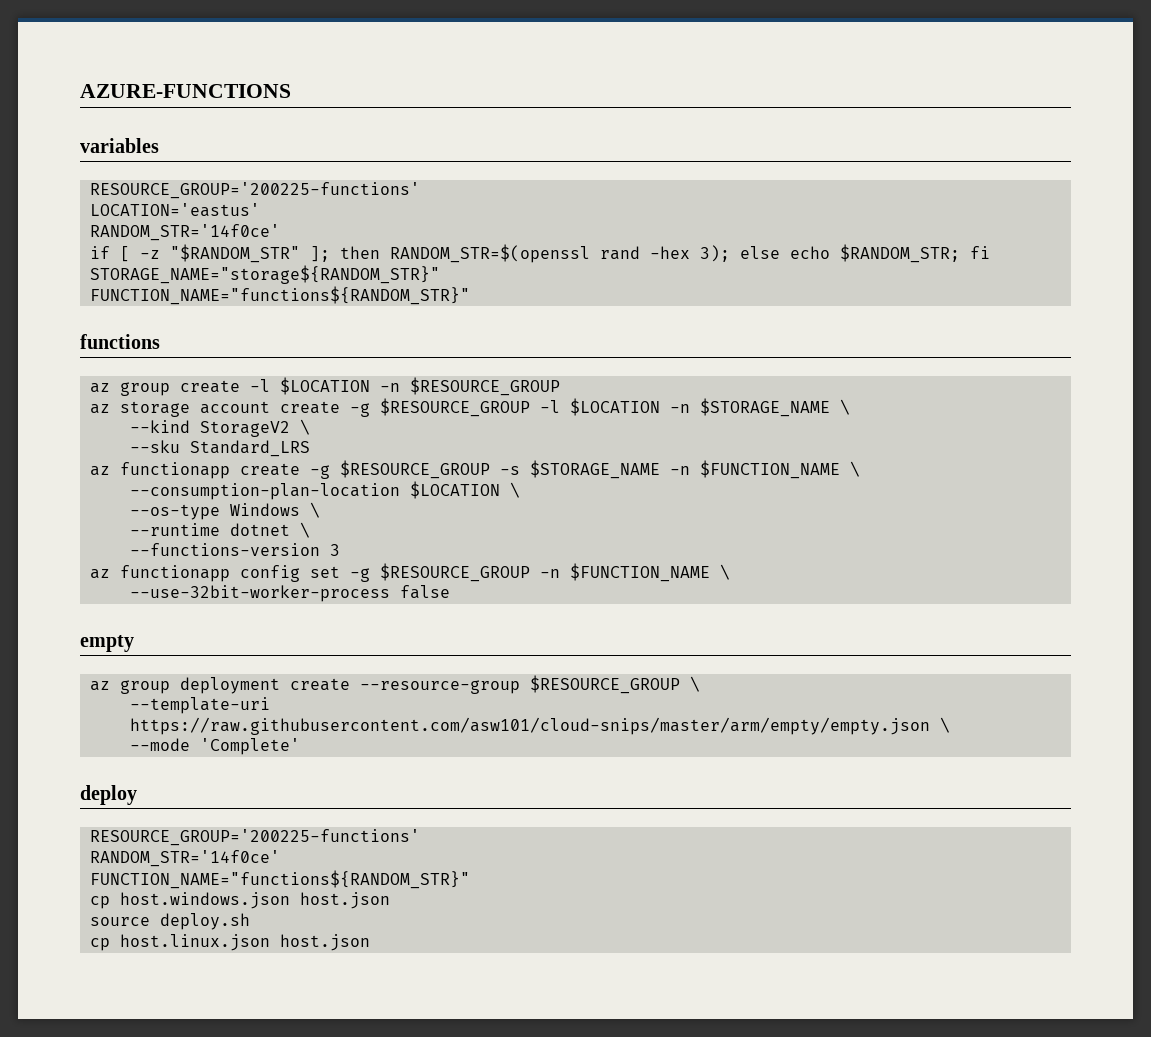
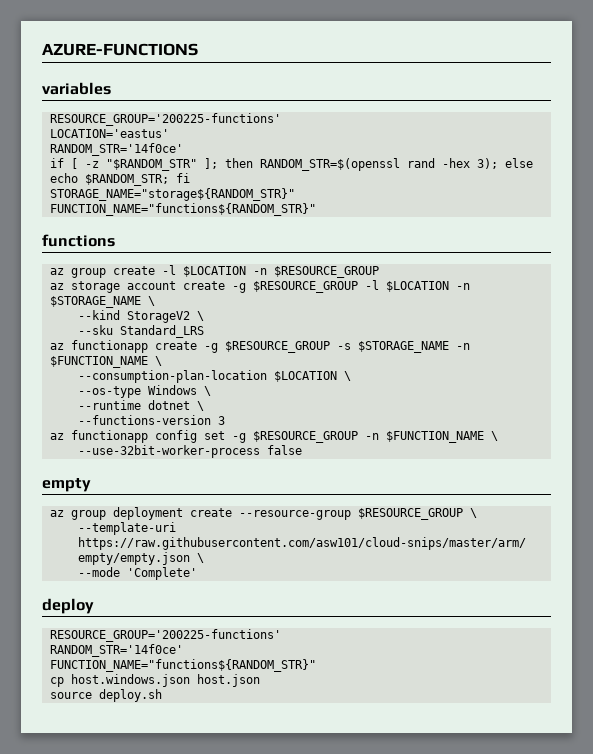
- cp host.linux.json host.json

